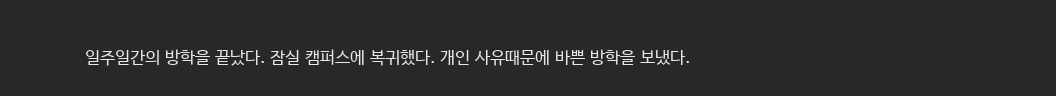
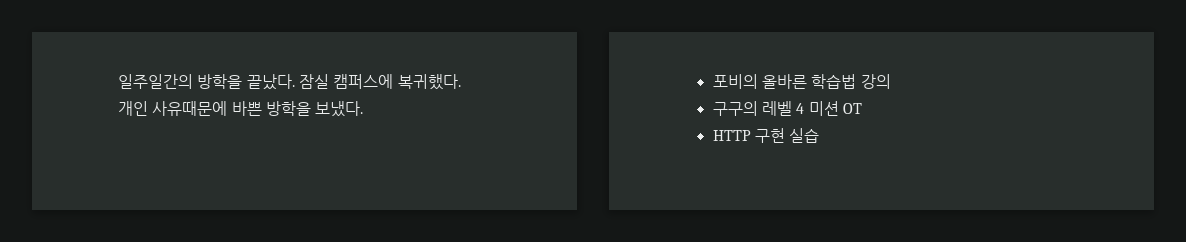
+ 포비의 올바른 학습법 강의
+ 구구의 레벨 4 미션 OT
+ HTTP 구현 실습

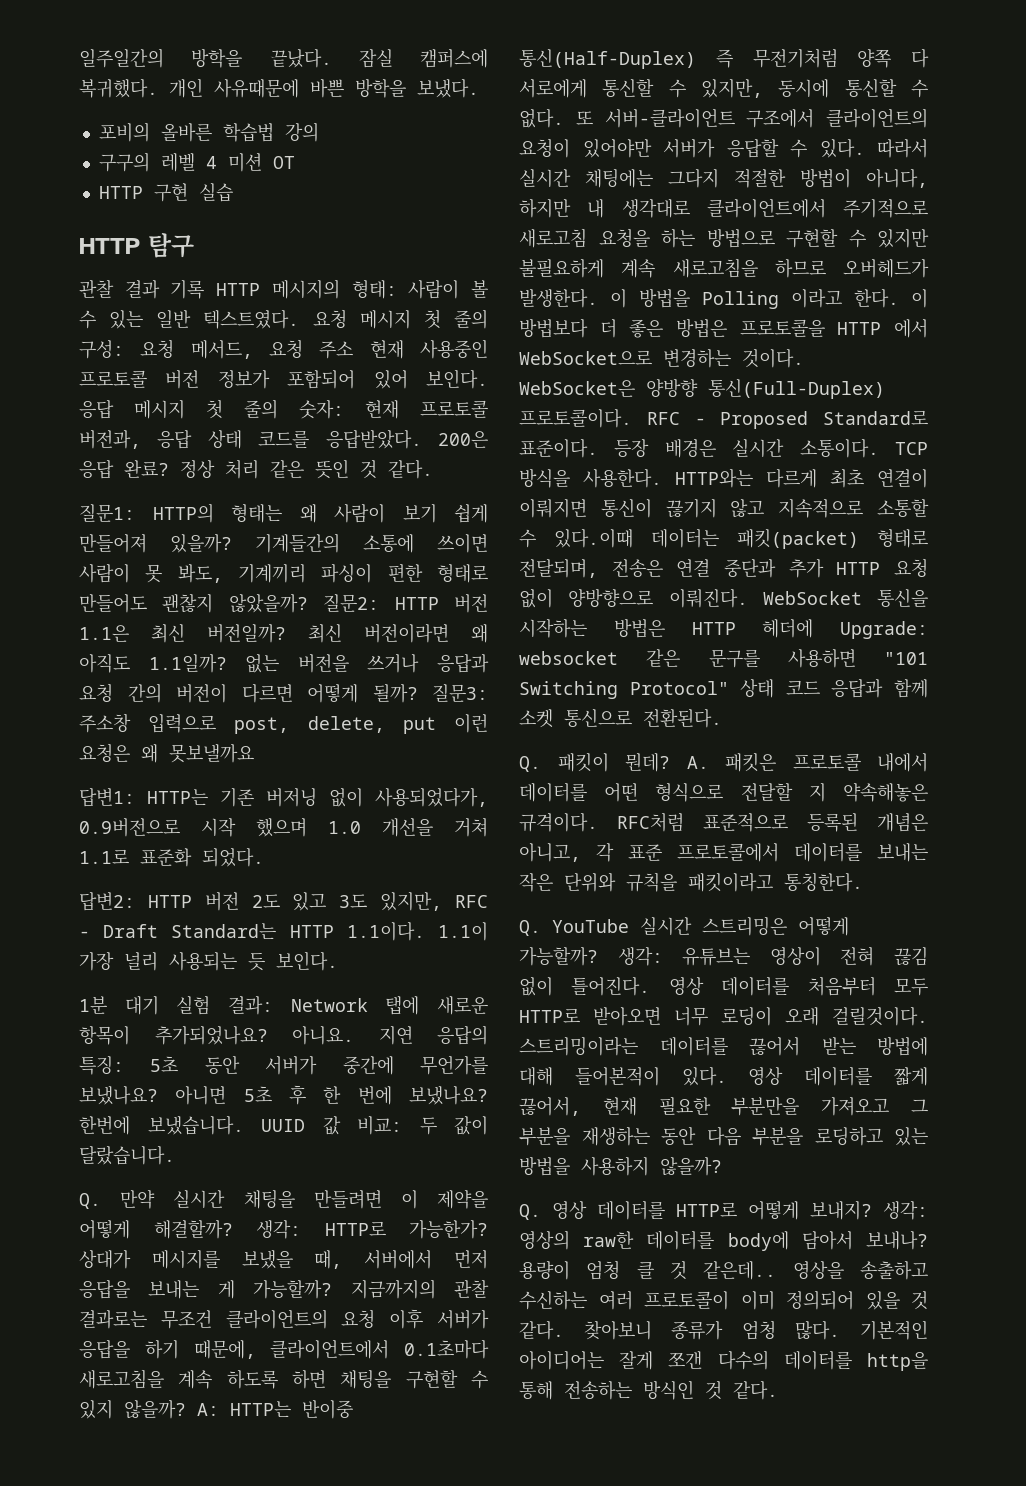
+ HTTP 탐구
+ 관찰 결과 기록 HTTP 메시지의 형태: 사람이 볼 수 있는 일반 텍스트였다. 요청 메시지 첫 줄의 구성: 요청 메서드, 요청 주소 현재 사용중인 프로토콜 버전 정보가 포함되어 있어 보인다. 응답 메시지 첫 줄의 숫자: 현재 프로토콜 버전과, 응답 상태 코드를 응답받았다. 200은 응답 완료? 정상 처리 같은 뜻인 것 같다.
+ 질문1: HTTP의 형태는 왜 사람이 보기 쉽게 만들어져 있을까? 기계들간의 소통에 쓰이면 사람이 못 봐도, 기계끼리 파싱이 편한 형태로 만들어도 괜찮지 않았을까? 질문2: HTTP 버전 1.1은 최신 버전일까? 최신 버전이라면 왜 아직도 1.1일까? 없는 버전을 쓰거나 응답과 요청 간의 버전이 다르면 어떻게 될까? 질문3: 주소창 입력으로 post, delete, put 이런 요청은 왜 못보낼까요
+ 답변1: HTTP는 기존 버저닝 없이 사용되었다가, 0.9버전으로 시작 했으며 1.0 개선을 거쳐 1.1로 표준화 되었다.
+ 답변2: HTTP 버전 2도 있고 3도 있지만, RFC - Draft Standard는 HTTP 1.1이다. 1.1이 가장 널리 사용되는 듯 보인다.
+ 1분 대기 실험 결과: Network 탭에 새로운 항목이 추가되었나요? 아니요. 지연 응답의 특징: 5초 동안 서버가 중간에 무언가를 보냈나요? 아니면 5초 후 한 번에 보냈나요? 한번에 보냈습니다. UUID 값 비교: 두 값이 달랐습니다.
+ Q. 만약 실시간 채팅을 만들려면 이 제약을 어떻게 해결할까? 생각: HTTP로 가능한가? 상대가 메시지를 보냈을 때, 서버에서 먼저 응답을 보내는 게 가능할까? 지금까지의 관찰 결과로는 무조건 클라이언트의 요청 이후 서버가 응답을 하기 때문에, 클라이언트에서 0.1초마다 새로고침을 계속 하도록 하면 채팅을 구현할 수 있지 않을까? A: HTTP는 반이중 통신(Half-Duplex) 즉 무전기처럼 양쪽 다 서로에게 통신할 수 있지만, 동시에 통신할 수 없다. 또 서버-클라이언트 구조에서 클라이언트의 요청이 있어야만 서버가 응답할 수 있다. 따라서 실시간 채팅에는 그다지 적절한 방법이 아니다, 하지만 내 생각대로 클라이언트에서 주기적으로 새로고침 요청을 하는 방법으로 구현할 수 있지만 불필요하게 계속 새로고침을 하므로 오버헤드가 발생한다. 이 방법을 Polling 이라고 한다. 이 방법보다 더 좋은 방법은 프로토콜을 HTTP 에서 WebSocket으로 변경하는 것이다. WebSocket은 양방향 통신(Full-Duplex) 프로토콜이다. RFC - Proposed Standard로 표준이다. 등장 배경은 실시간 소통이다. TCP 방식을 사용한다. HTTP와는 다르게 최초 연결이 이뤄지면 통신이 끊기지 않고 지속적으로 소통할 수 있다.이때 데이터는 패킷(packet) 형태로 전달되며, 전송은 연결 중단과 추가 HTTP 요청 없이 양방향으로 이뤄진다. WebSocket 통신을 시작하는 방법은 HTTP 헤더에 Upgrade: websocket 같은 문구를 사용하면 "101 Switching Protocol" 상태 코드 응답과 함께 소켓 통신으로 전환된다.
+ Q. 패킷이 뭔데? A. 패킷은 프로토콜 내에서 데이터를 어떤 형식으로 전달할 지 약속해놓은 규격이다. RFC처럼 표준적으로 등록된 개념은 아니고, 각 표준 프로토콜에서 데이터를 보내는 작은 단위와 규칙을 패킷이라고 통칭한다.
+ Q. YouTube 실시간 스트리밍은 어떻게 가능할까? 생각: 유튜브는 영상이 전혀 끊김 없이 틀어진다. 영상 데이터를 처음부터 모두 HTTP로 받아오면 너무 로딩이 오래 걸릴것이다. 스트리밍이라는 데이터를 끊어서 받는 방법에 대해 들어본적이 있다. 영상 데이터를 짧게 끊어서, 현재 필요한 부분만을 가져오고 그 부분을 재생하는 동안 다음 부분을 로딩하고 있는 방법을 사용하지 않을까?
+ Q. 영상 데이터를 HTTP로 어떻게 보내지? 생각: 영상의 raw한 데이터를 body에 담아서 보내나? 용량이 엄청 클 것 같은데.. 영상을 송출하고 수신하는 여러 프로토콜이 이미 정의되어 있을 것 같다. 찾아보니 종류가 엄청 많다. 기본적인 아이디어는 잘게 쪼갠 다수의 데이터를 http을 통해 전송하는 방식인 것 같다.

